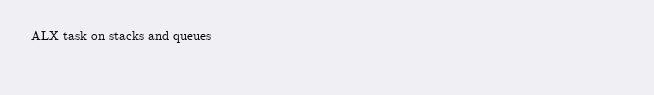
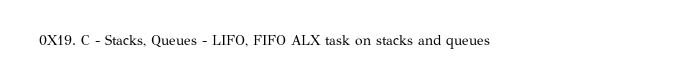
- ALX task on stacks and queues
+ 0X19. C - Stacks, Queues - LIFO, FIFO ALX task on stacks and queues

